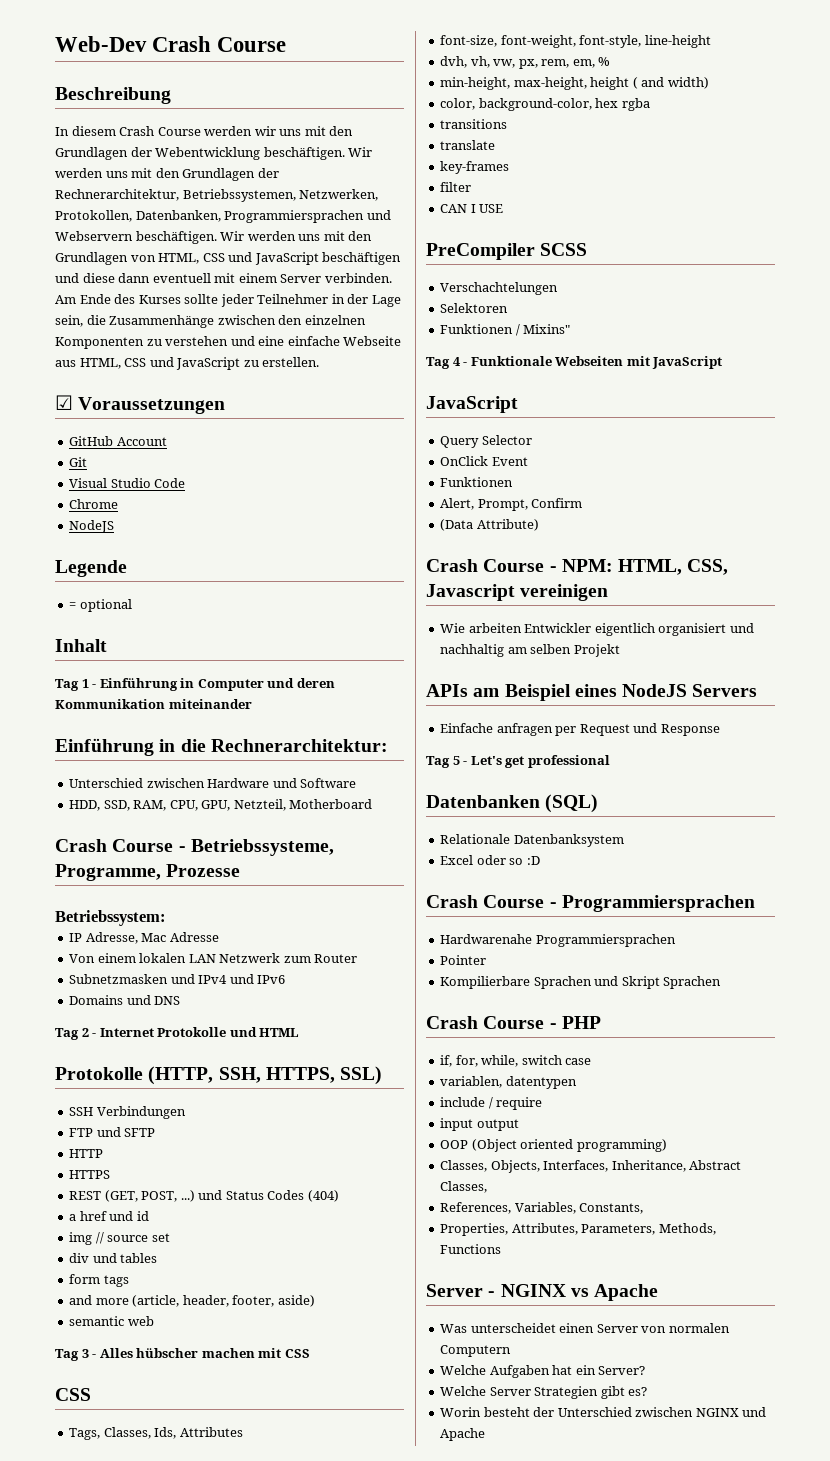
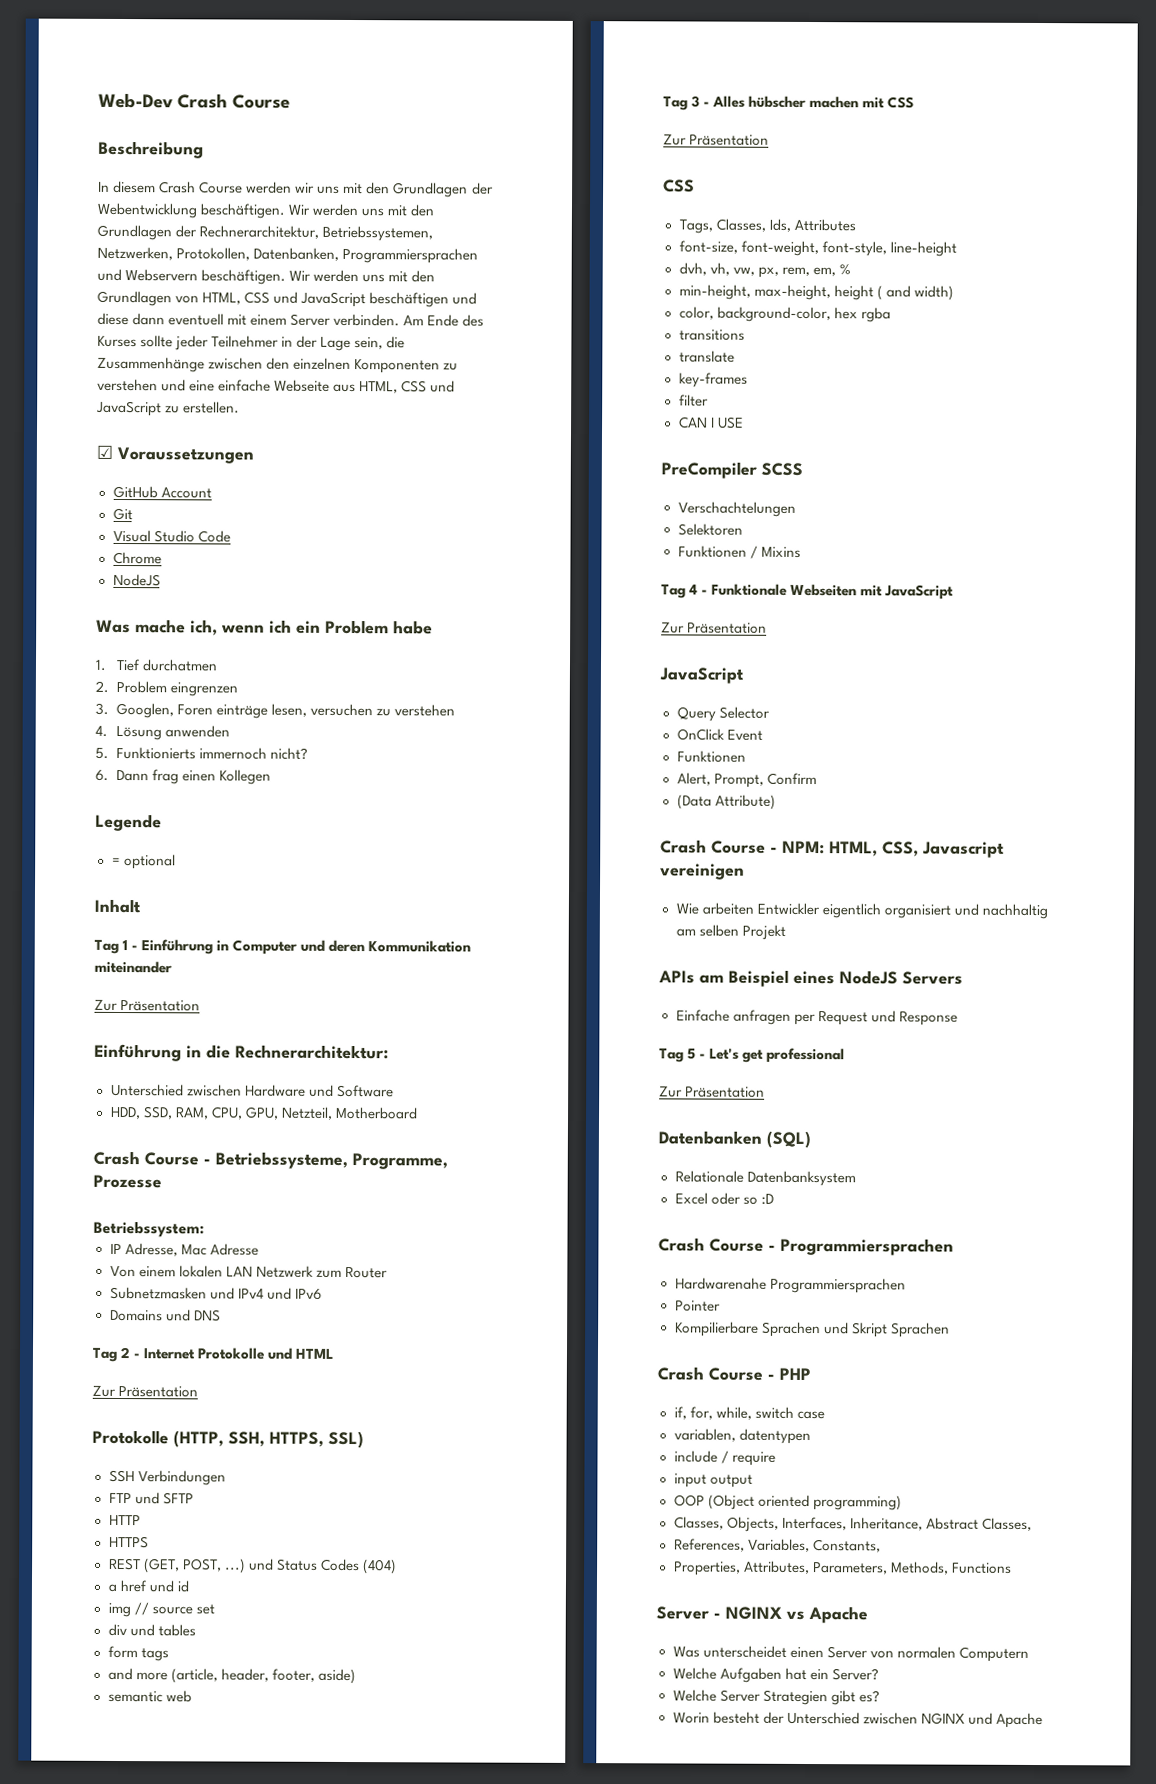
+ Was mache ich, wenn ich ein Problem habe
+ 1. Tief durchatmen
+ 2. Problem eingrenzen
+ 3. Googlen, Foren einträge lesen, versuchen zu verstehen
+ 4. Lösung anwenden
+ 5. Funktionierts immernoch nicht?
+ 6. Dann frag einen Kollegen
  Tag 1 - Einführung in Computer und deren Kommunikation miteinander
+ Zur Präsentation
  Tag 2 - Internet Protokolle und HTML
+ Zur Präsentation
  Tag 3 - Alles hübscher machen mit CSS
+ Zur Präsentation
- Funktionen / Mixins"
+ Funktionen / Mixins
  Tag 4 - Funktionale Webseiten mit JavaScript
+ Zur Präsentation
  Tag 5 - Let's get professional
+ Zur Präsentation

